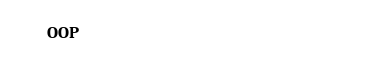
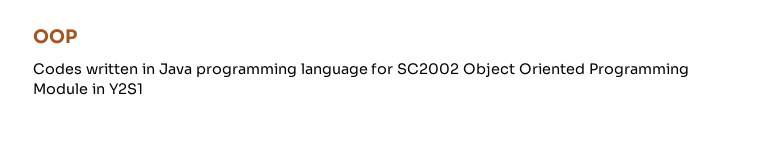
+ Codes written in Java programming language for SC2002 Object Oriented Programming Module in Y2S1

